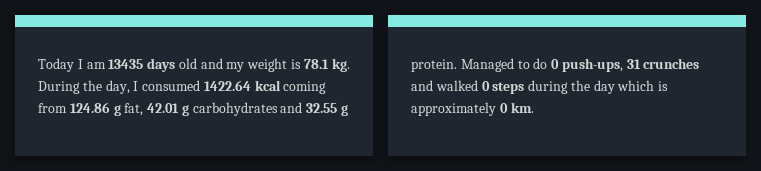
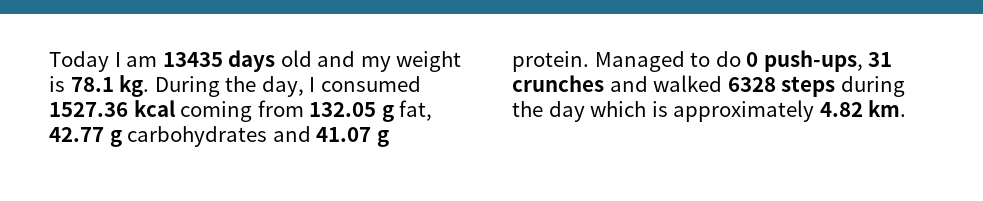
- During the day, I consumed 1422.64 kcal coming from 124.86 g fat, 42.01 g carbohydrates and 32.55 g protein.
+ During the day, I consumed 1527.36 kcal coming from 132.05 g fat, 42.77 g carbohydrates and 41.07 g protein.
- Managed to do 0 push-ups, 31 crunches and walked 0 steps during the day which is approximately 0 km.
+ Managed to do 0 push-ups, 31 crunches and walked 6328 steps during the day which is approximately 4.82 km.

